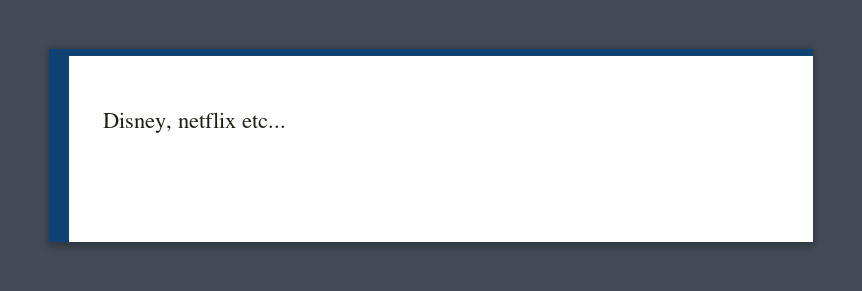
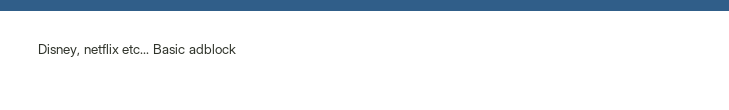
+ Basic adblock

